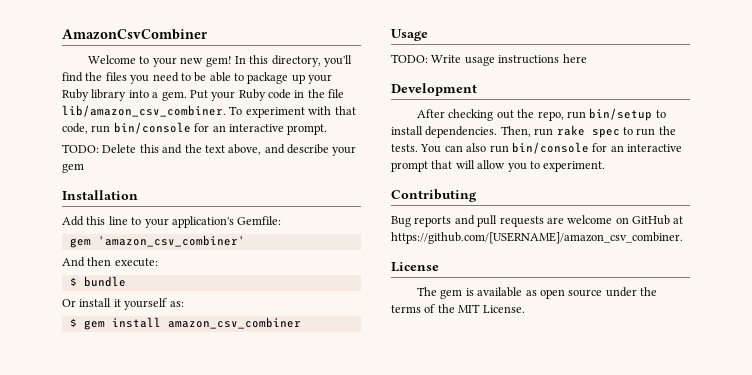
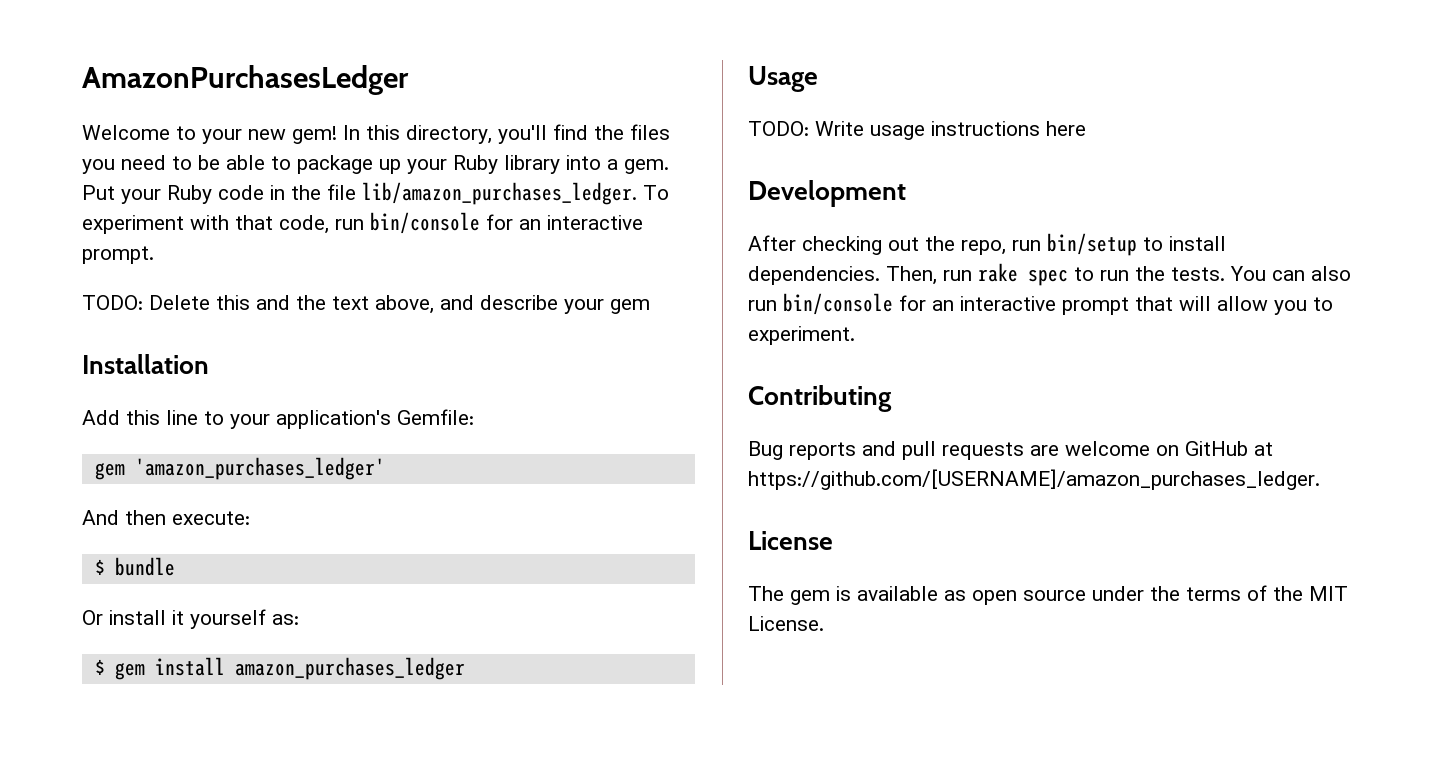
- AmazonCsvCombiner
+ AmazonPurchasesLedger
- Put your Ruby code in the file lib/amazon_csv_combiner.
+ Put your Ruby code in the file lib/amazon_purchases_ledger.
- gem 'amazon_csv_combiner'
+ gem 'amazon_purchases_ledger'
- $ gem install amazon_csv_combiner
+ $ gem install amazon_purchases_ledger
- Bug reports and pull requests are welcome on GitHub at https://github.com/[USERNAME]/amazon_csv_combiner.
+ Bug reports and pull requests are welcome on GitHub at https://github.com/[USERNAME]/amazon_purchases_ledger.

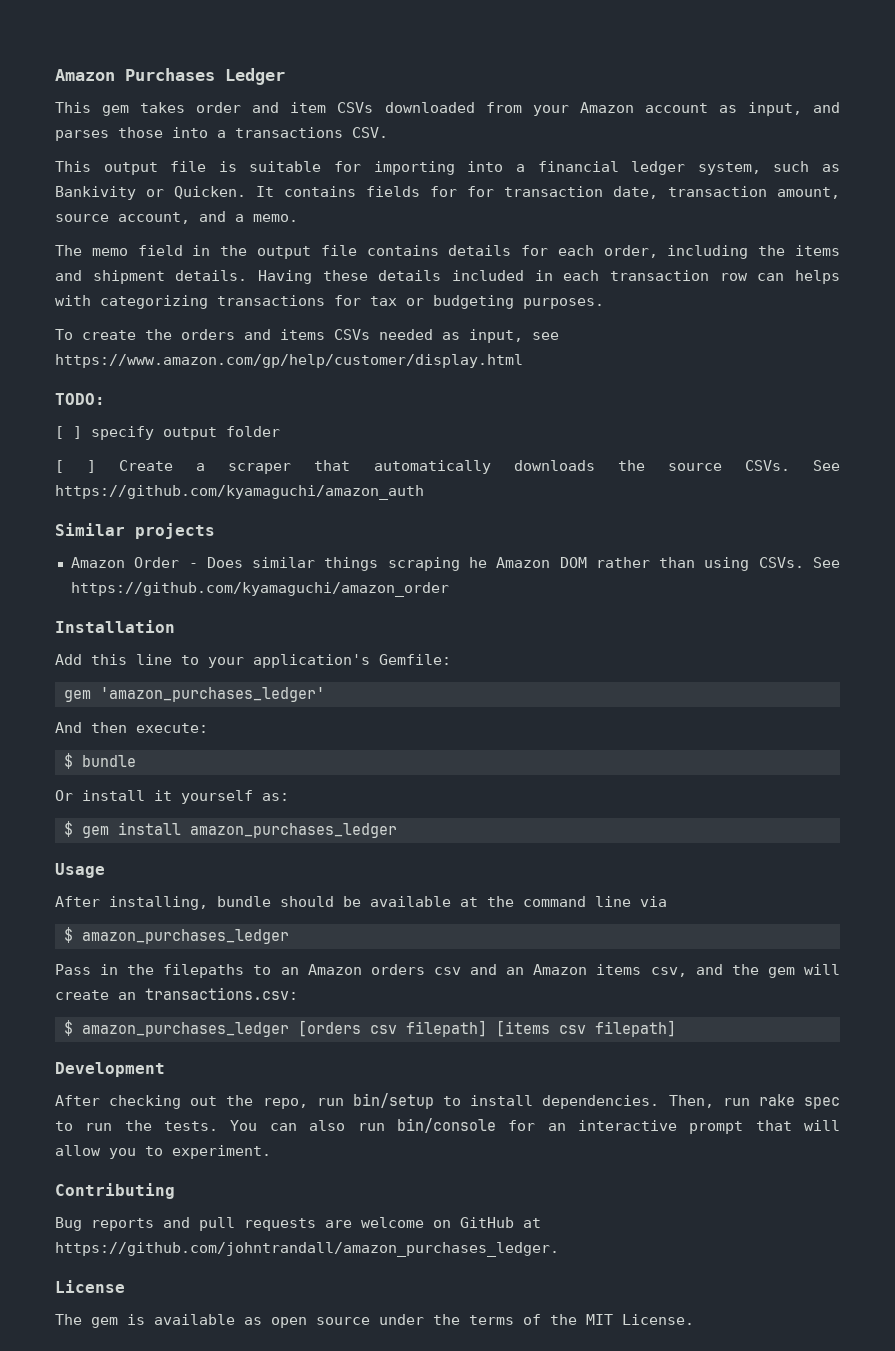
- AmazonPurchasesLedger
- Welcome to your new gem! In this directory, you'll find the files you need to be able to package up your Ruby library into a gem. Put your Ruby code in the file lib/amazon_purchases_ledger. To experiment with that code, run bin/console for an interactive prompt.
- TODO: Delete this and the text above, and describe your gem
+ Amazon Purchases Ledger
+ This gem takes order and item CSVs downloaded from your Amazon account as input, and parses those into a transactions CSV.
+ This output file is suitable for importing into a financial ledger system, such as Bankivity or Quicken. It contains fields for for transaction date, transaction amount, source account, and a memo.
+ The memo field in the output file contains details for each order, including the items and shipment details. Having these details included in each transaction row can helps with categorizing transactions for tax or budgeting purposes.
+ To create the orders and items CSVs needed as input, see https://www.amazon.com/gp/help/customer/display.html
+ TODO:
+ [ ] specify output folder
+ [ ] Create a scraper that automatically downloads the source CSVs. See https://github.com/kyamaguchi/amazon_auth
+ Similar projects
+ Amazon Order - Does similar things scraping he Amazon DOM rather than using CSVs. See https://github.com/kyamaguchi/amazon_order
- TODO: Write usage instructions here
+ After installing, bundle should be available at the command line via
+ $ amazon_purchases_ledger
+ Pass in the filepaths to an Amazon orders csv and an Amazon items csv, and the gem will create an transactions.csv:
+ $ amazon_purchases_ledger [orders csv filepath] [items csv filepath]
- Bug reports and pull requests are welcome on GitHub at https://github.com/[USERNAME]/amazon_purchases_ledger.
+ Bug reports and pull requests are welcome on GitHub at https://github.com/johntrandall/amazon_purchases_ledger.

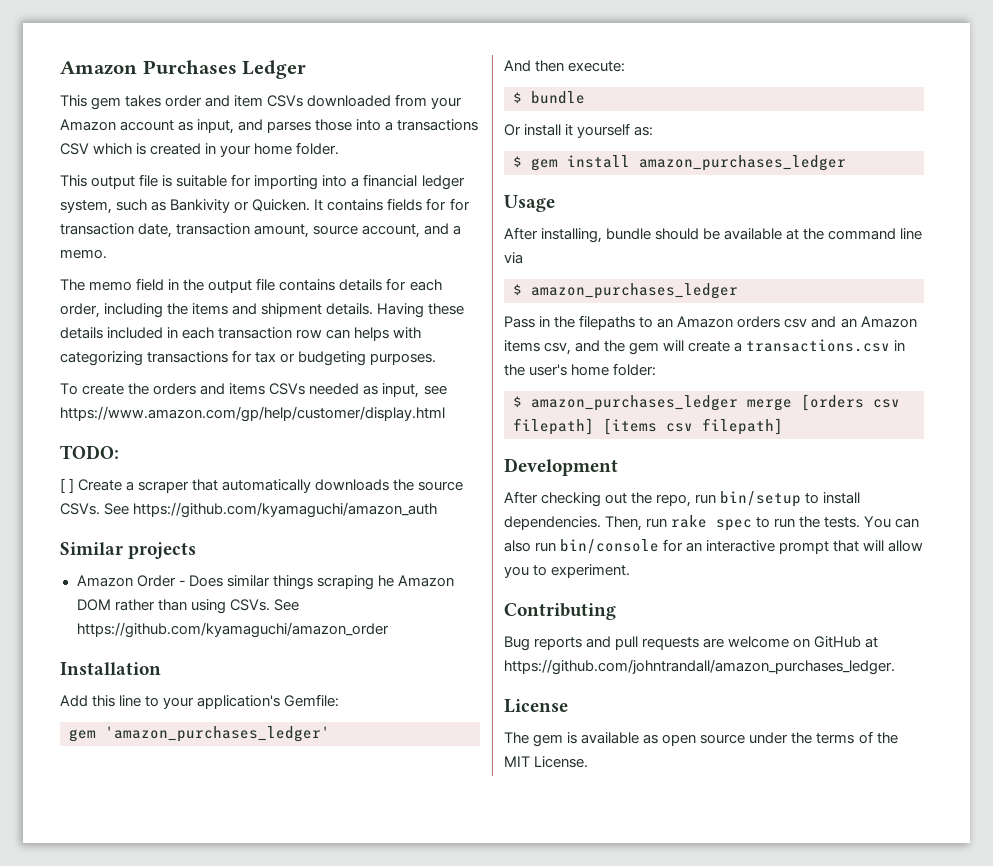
- This gem takes order and item CSVs downloaded from your Amazon account as input, and parses those into a transactions CSV.
+ This gem takes order and item CSVs downloaded from your Amazon account as input, and parses those into a transactions CSV which is created in your home folder.
- [ ] specify output folder
- Pass in the filepaths to an Amazon orders csv and an Amazon items csv, and the gem will create an transactions.csv:
- $ amazon_purchases_ledger [orders csv filepath] [items csv filepath]
+ Pass in the filepaths to an Amazon orders csv and an Amazon items csv, and the gem will create a transactions.csv in the user's home folder:
+ $ amazon_purchases_ledger merge [orders csv filepath] [items csv filepath]

